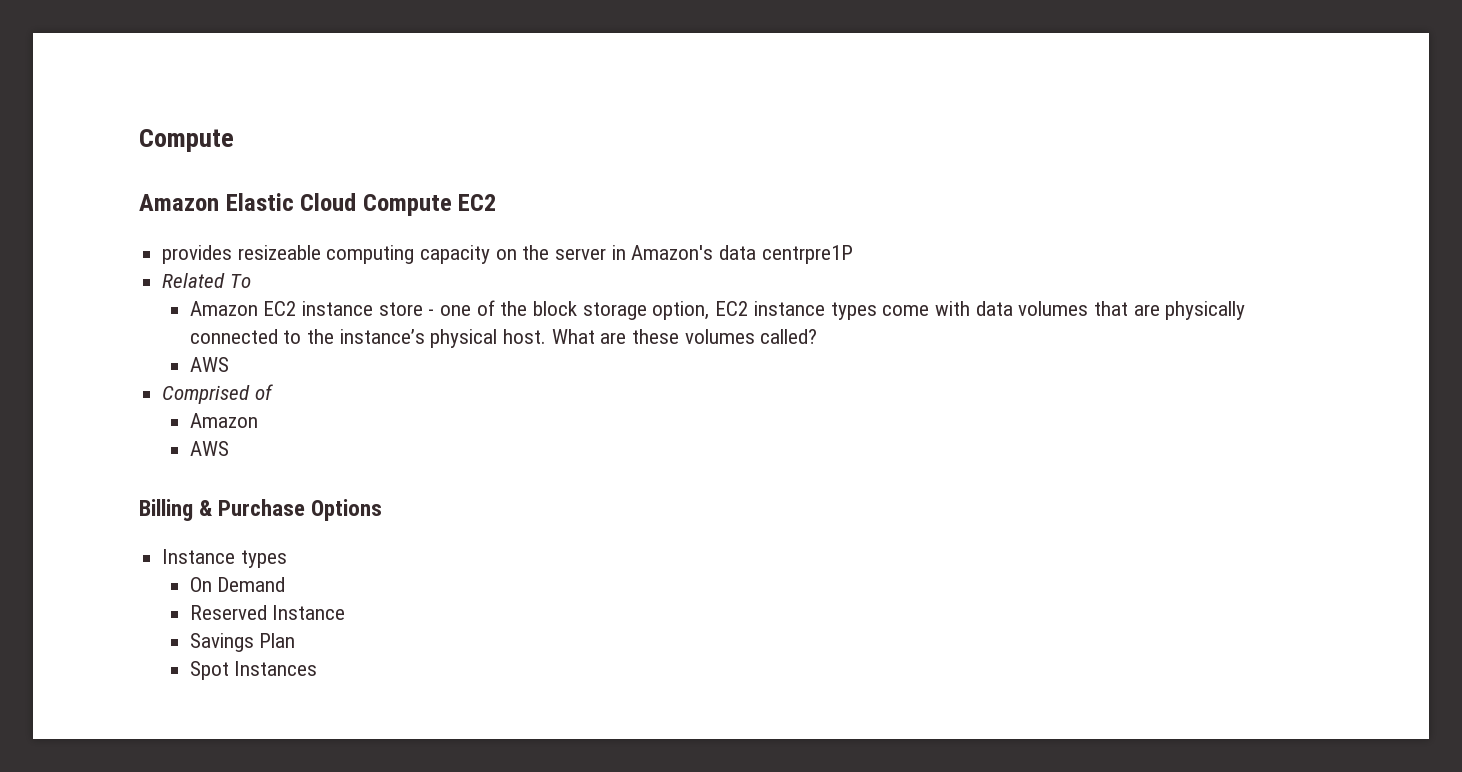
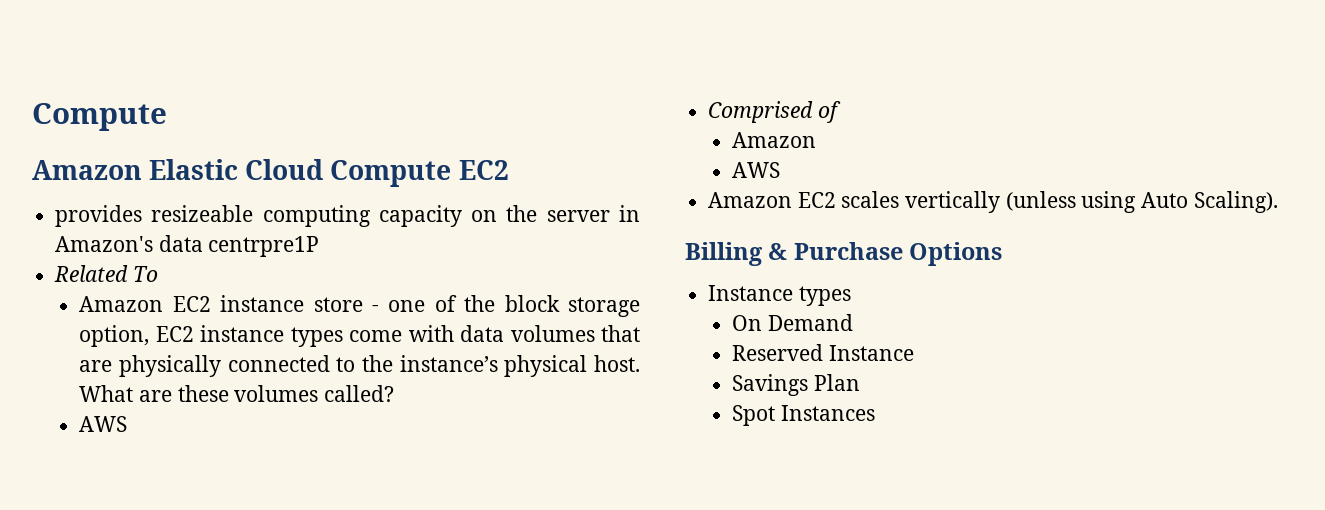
+ Amazon EC2 scales vertically (unless using Auto Scaling).

